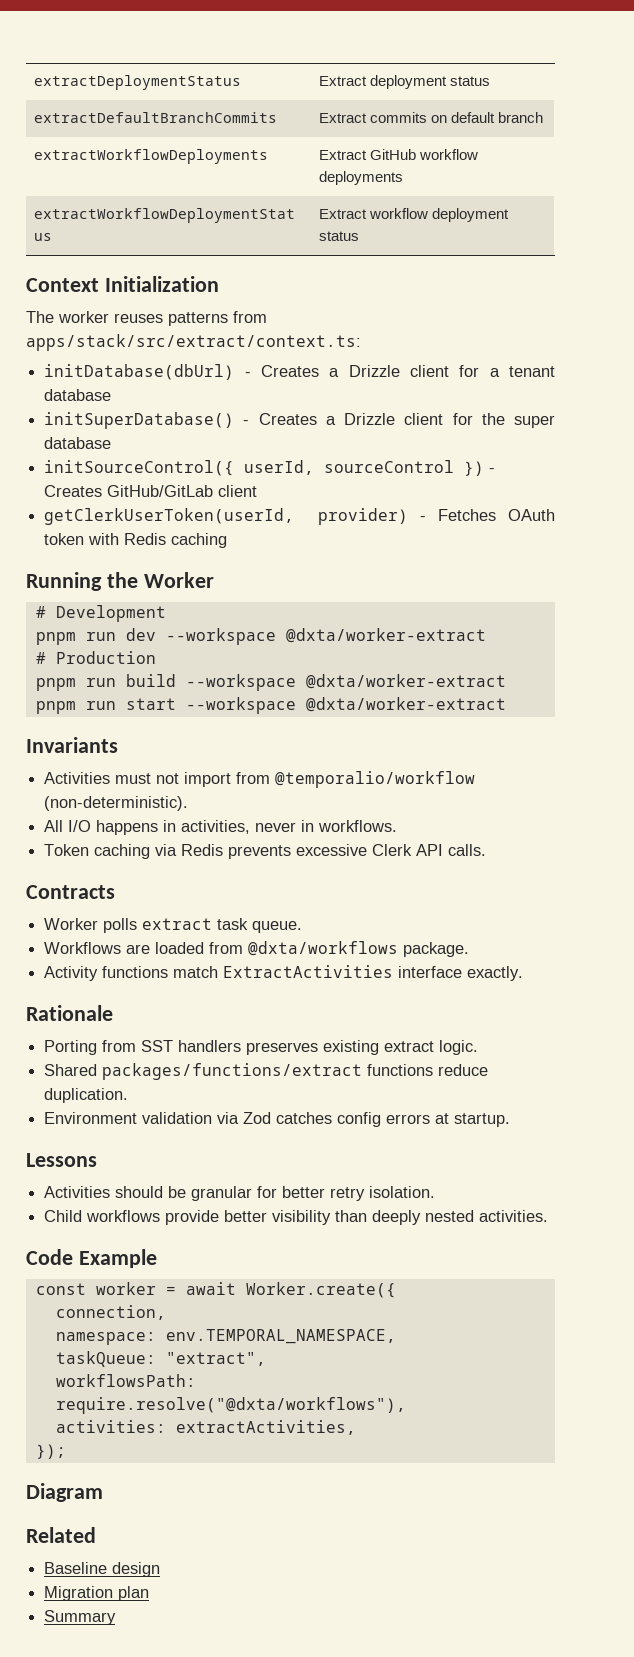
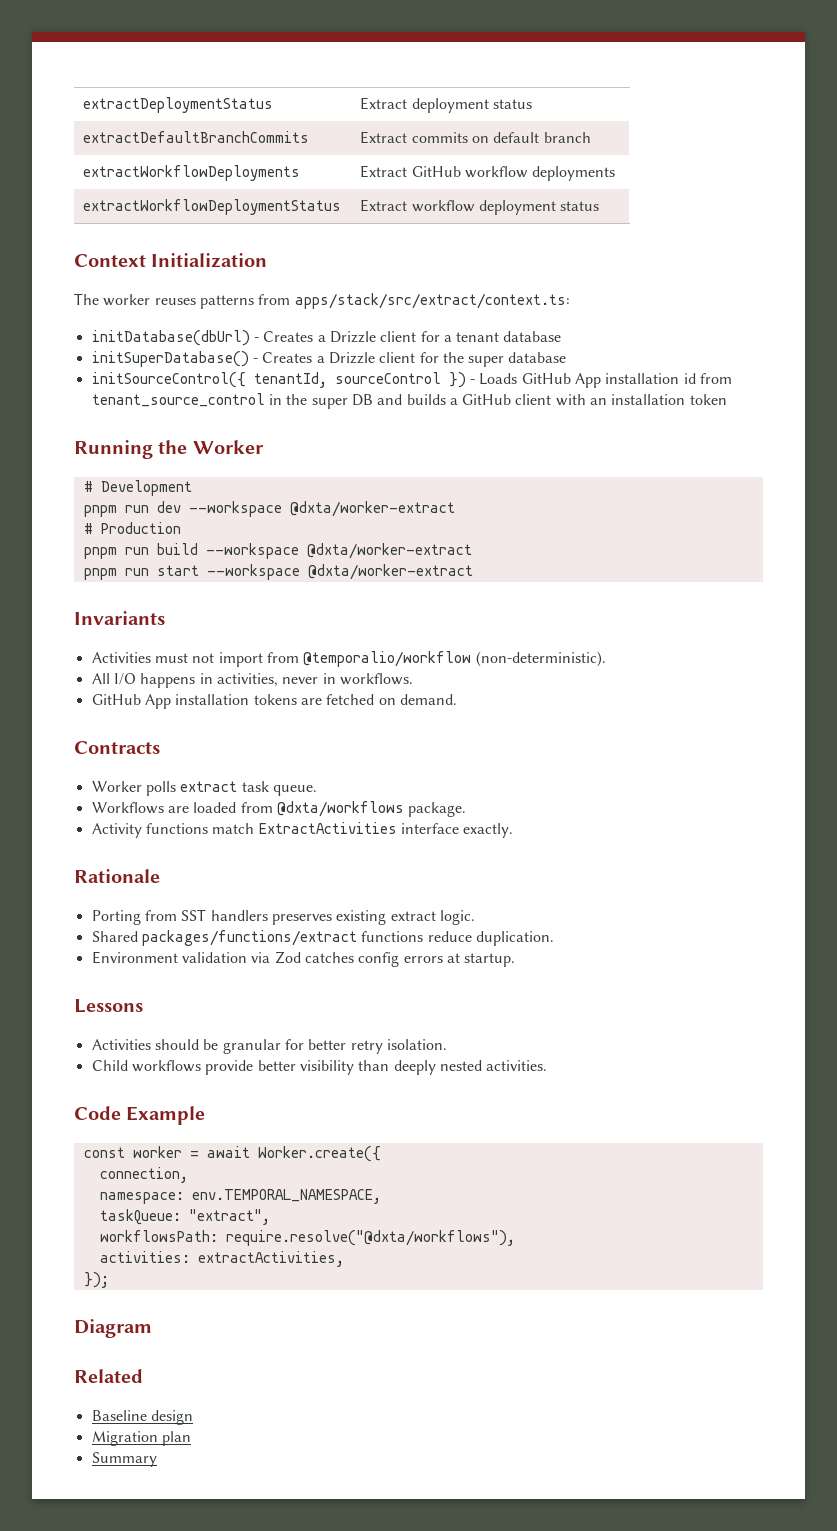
- initSourceControl({ userId, sourceControl }) - Creates GitHub/GitLab client
- getClerkUserToken(userId, provider) - Fetches OAuth token with Redis caching
+ initSourceControl({ tenantId, sourceControl }) - Loads GitHub App installation id from tenant_source_control in the super DB and builds a GitHub client with an installation token
- Token caching via Redis prevents excessive Clerk API calls.
+ GitHub App installation tokens are fetched on demand.

